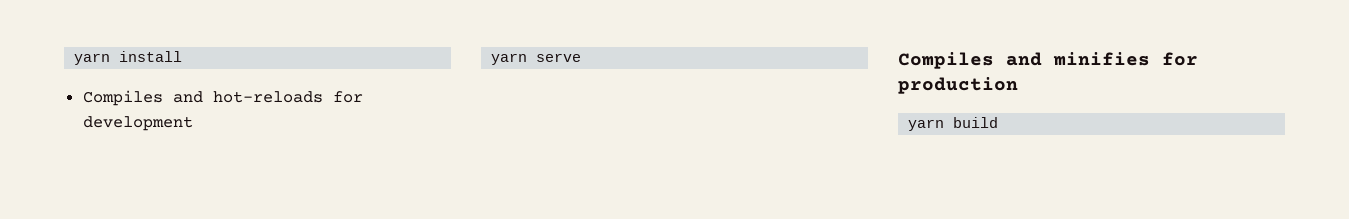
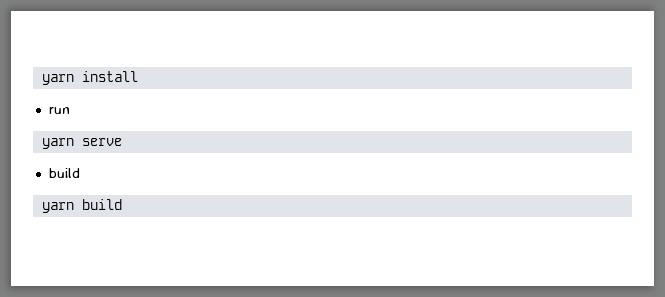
- Compiles and hot-reloads for development
+ run
  yarn serve
- Compiles and minifies for production
+ build

